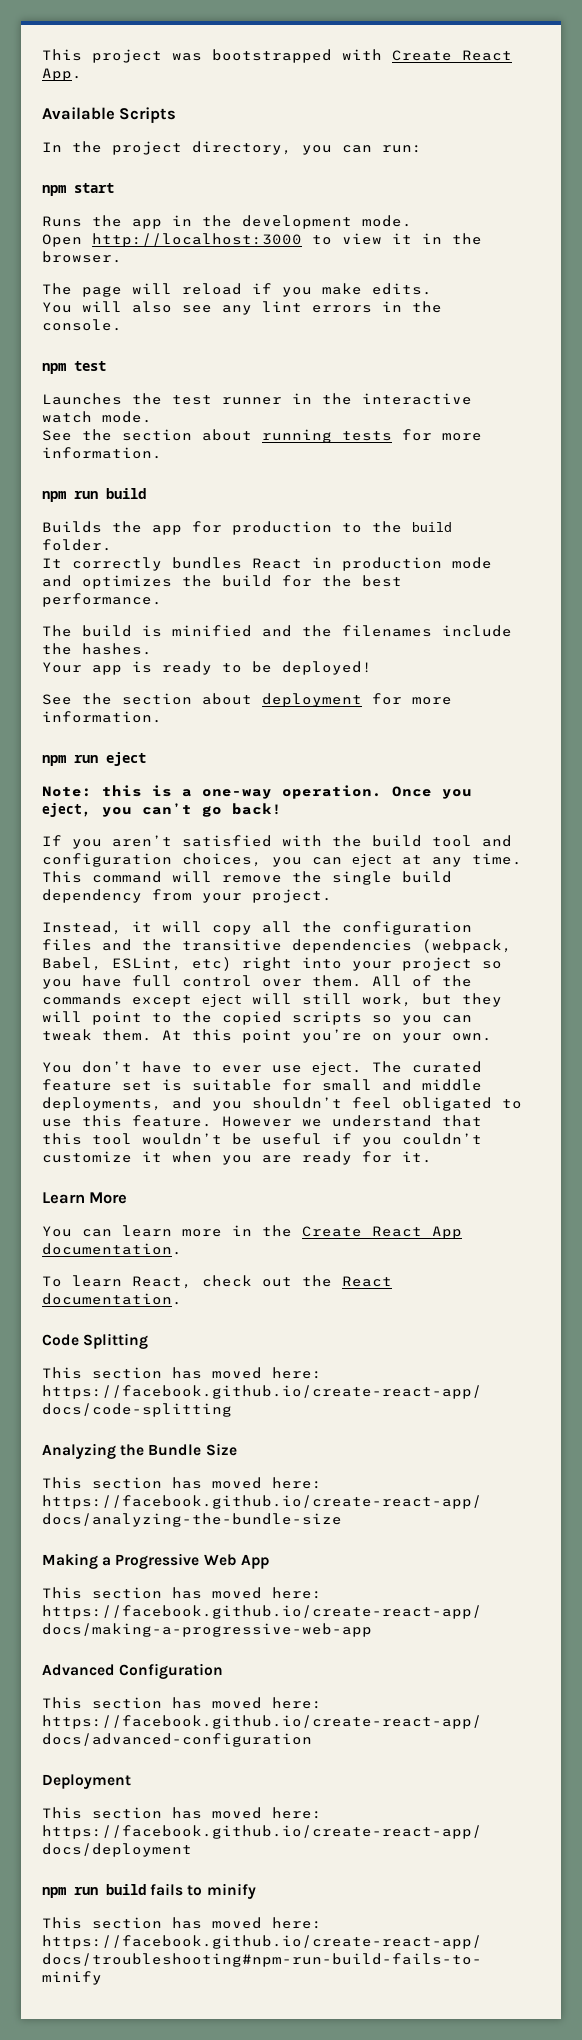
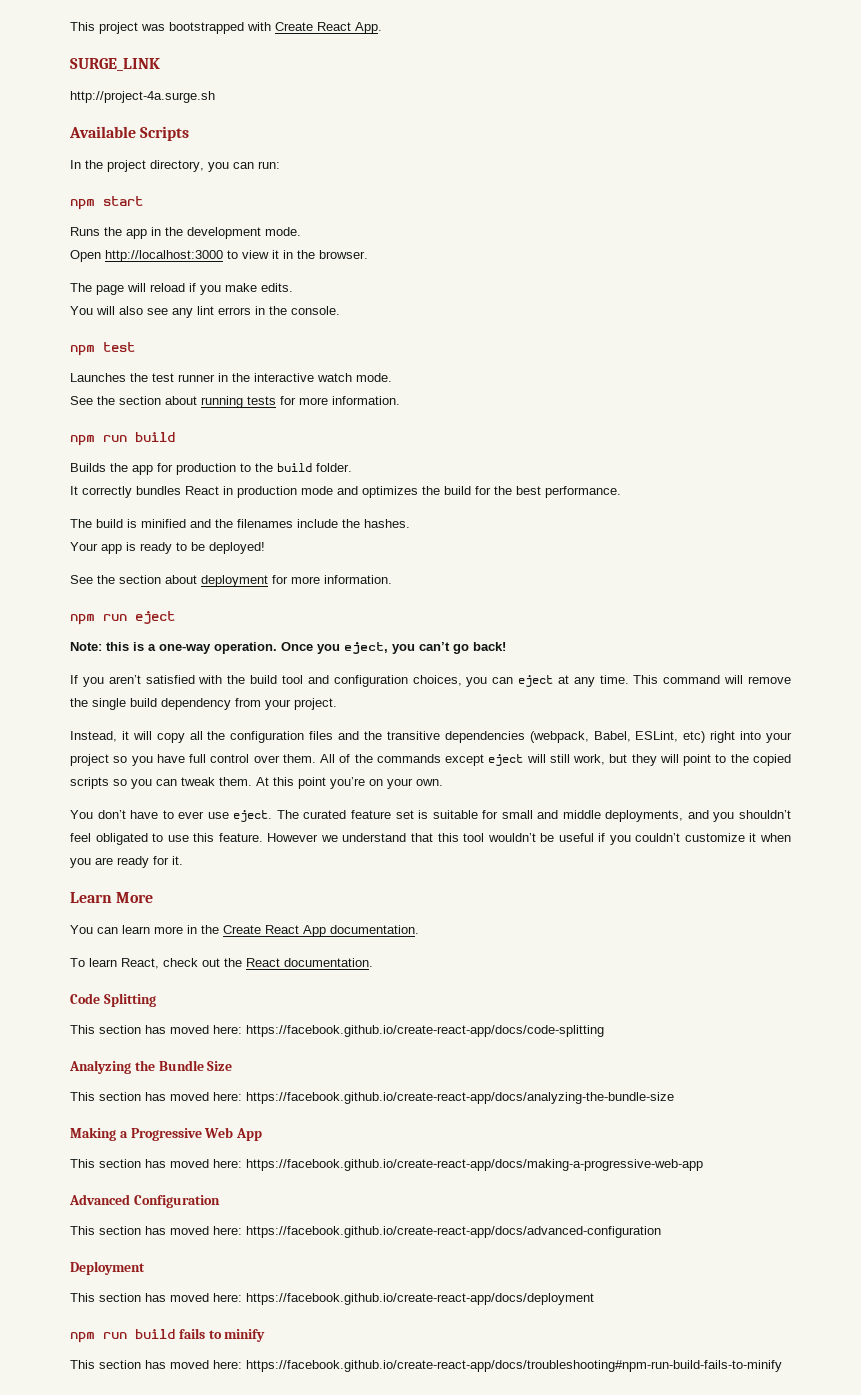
+ SURGE_LINK
+ http://project-4a.surge.sh

